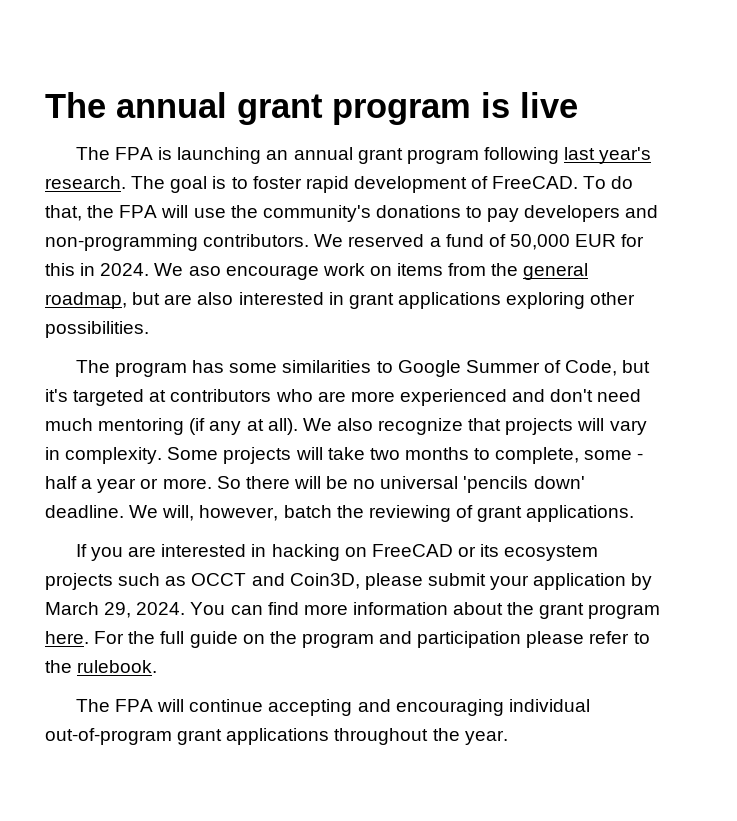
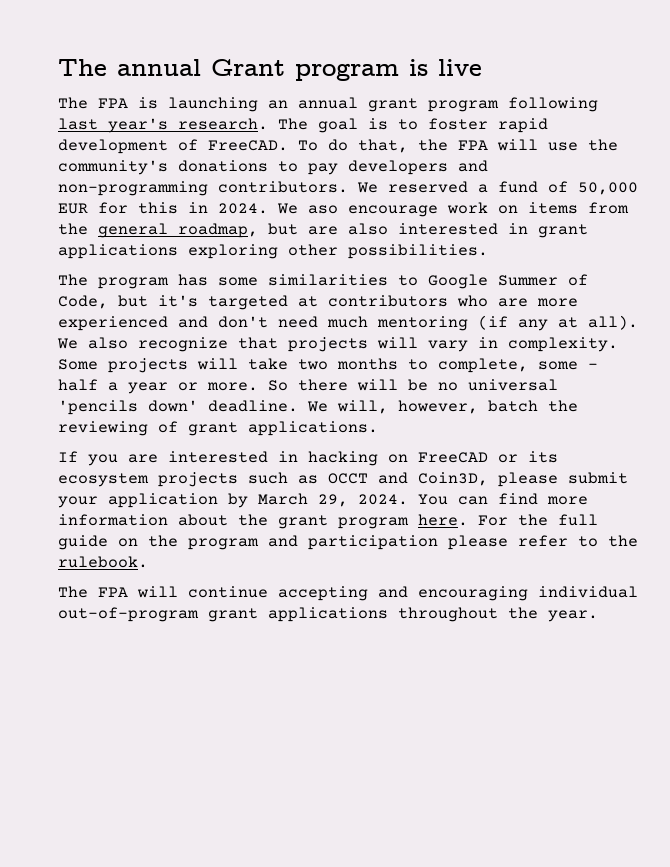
- The annual grant program is live
+ The annual Grant program is live

